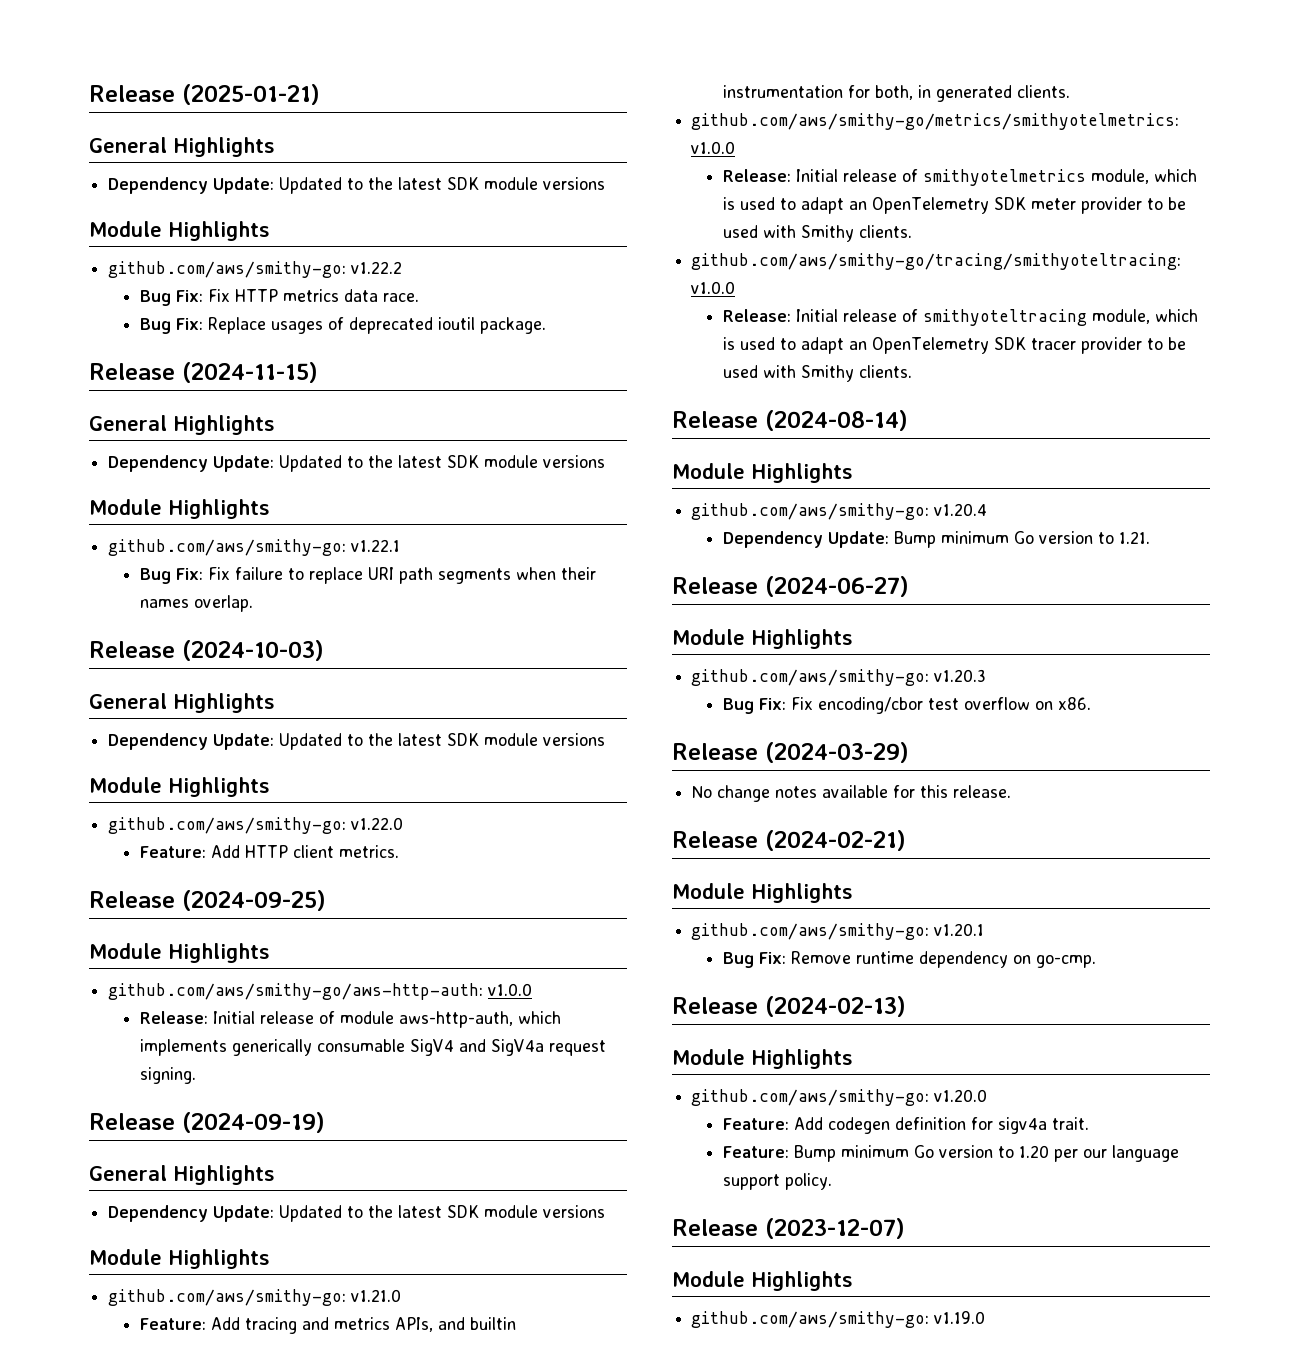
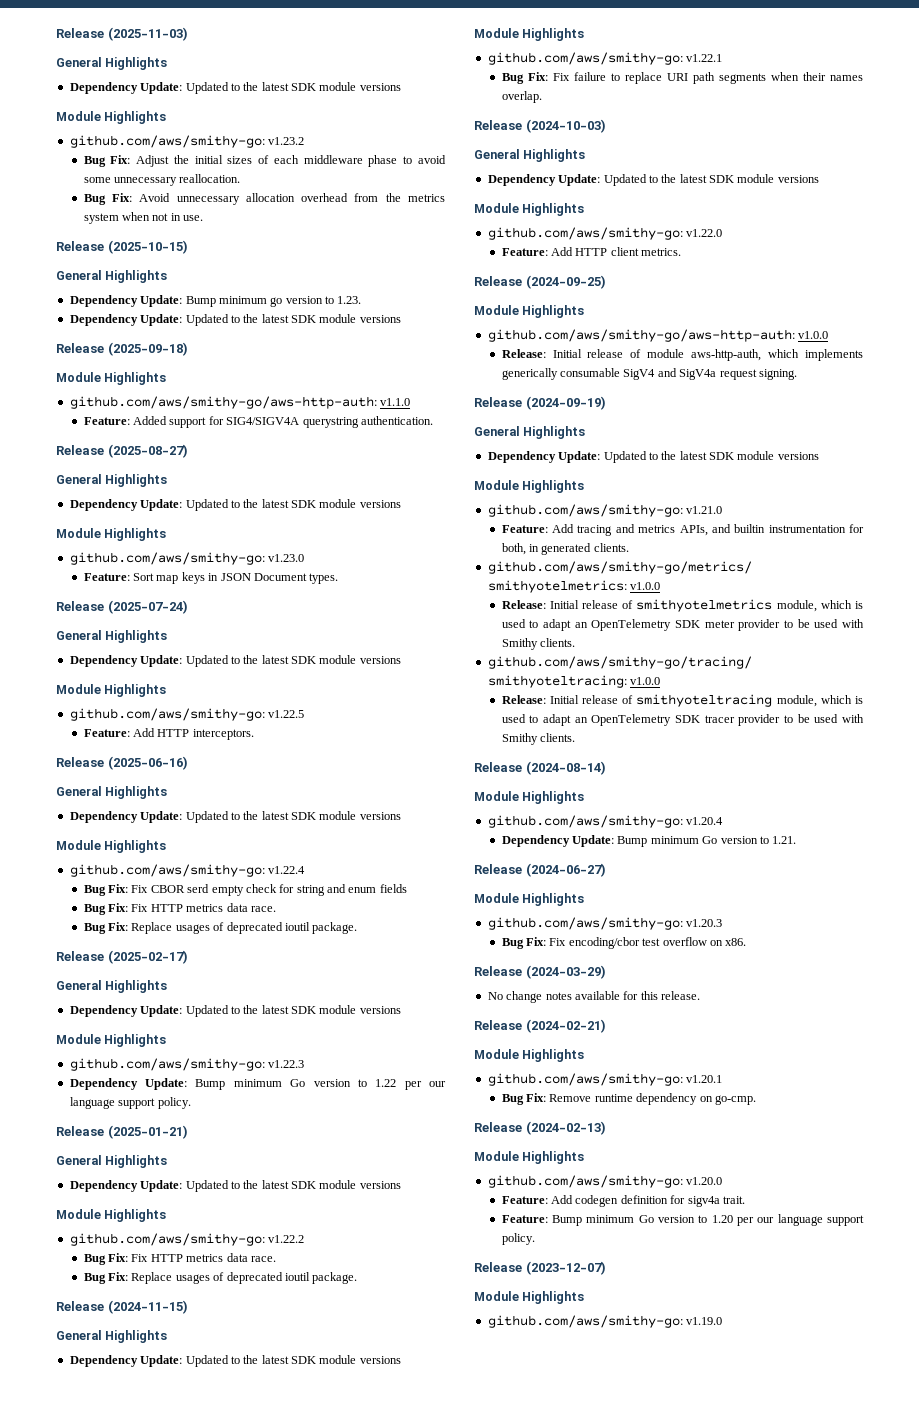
+ Release (2025-11-03)
+ General Highlights
+ Dependency Update: Updated to the latest SDK module versions
+ Module Highlights
+ github.com/aws/smithy-go: v1.23.2
+ Bug Fix: Adjust the initial sizes of each middleware phase to avoid some unnecessary reallocation.
+ Bug Fix: Avoid unnecessary allocation overhead from the metrics system when not in use.
+ Release (2025-10-15)
+ General Highlights
+ Dependency Update: Bump minimum go version to 1.23.
+ Dependency Update: Updated to the latest SDK module versions
+ Release (2025-09-18)
+ Module Highlights
+ github.com/aws/smithy-go/aws-http-auth: v1.1.0
+ Feature: Added support for SIG4/SIGV4A querystring authentication.
+ Release (2025-08-27)
+ General Highlights
+ Dependency Update: Updated to the latest SDK module versions
+ Module Highlights
+ github.com/aws/smithy-go: v1.23.0
+ Feature: Sort map keys in JSON Document types.
+ Release (2025-07-24)
+ General Highlights
+ Dependency Update: Updated to the latest SDK module versions
+ Module Highlights
+ github.com/aws/smithy-go: v1.22.5
+ Feature: Add HTTP interceptors.
+ Release (2025-06-16)
+ General Highlights
+ Dependency Update: Updated to the latest SDK module versions
+ Module Highlights
+ github.com/aws/smithy-go: v1.22.4
+ Bug Fix: Fix CBOR serd empty check for string and enum fields
+ Bug Fix: Fix HTTP metrics data race.
+ Bug Fix: Replace usages of deprecated ioutil package.
+ Release (2025-02-17)
+ General Highlights
+ Dependency Update: Updated to the latest SDK module versions
+ Module Highlights
+ github.com/aws/smithy-go: v1.22.3
+ Dependency Update: Bump minimum Go version to 1.22 per our language support policy.

